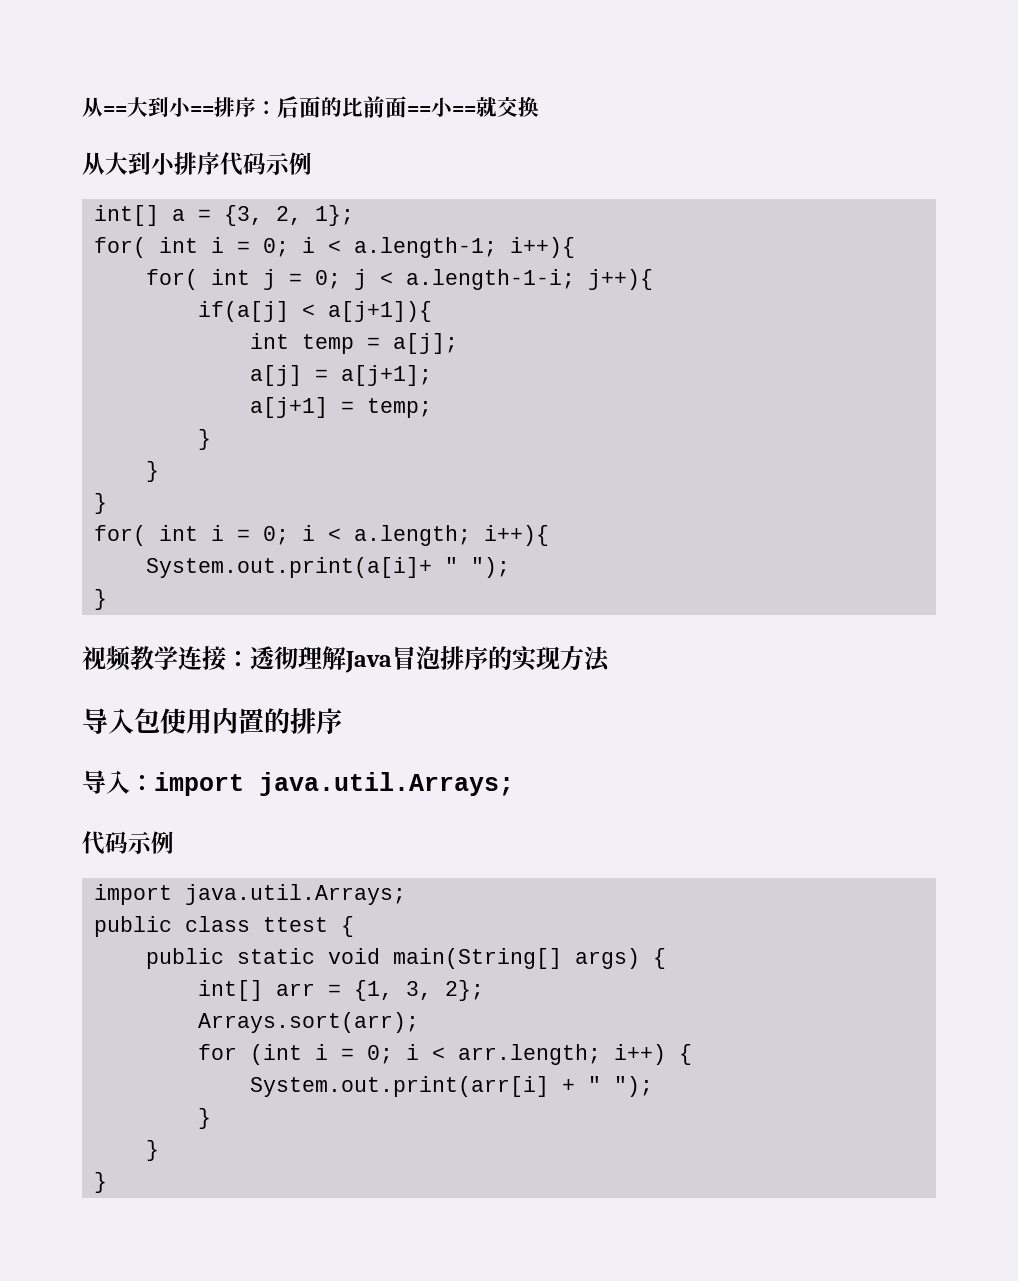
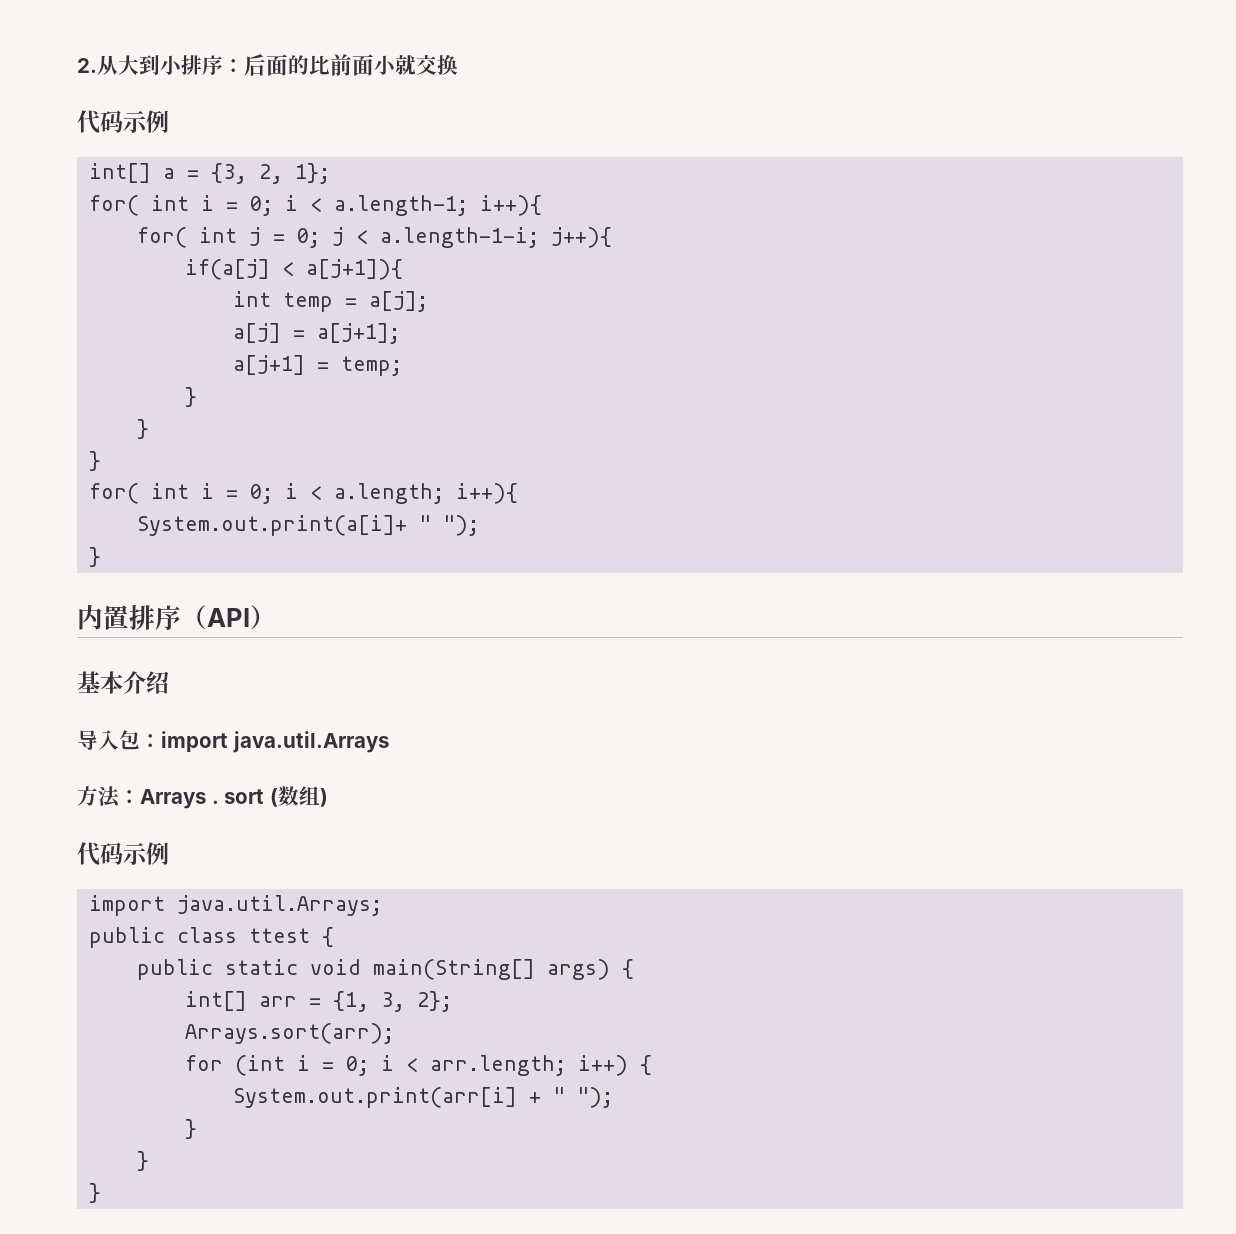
- 从==大到小==排序：后面的比前面==小==就交换
- 从大到小排序代码示例
+ 2.从大到小排序：后面的比前面小就交换
+ 代码示例
- 视频教学连接：透彻理解Java冒泡排序的实现方法
- 导入包使用内置的排序
- 导入：import java.util.Arrays;
+ 内置排序（API）
+ 基本介绍
+ 导入包：import java.util.Arrays
+ 方法：Arrays . sort (数组)

